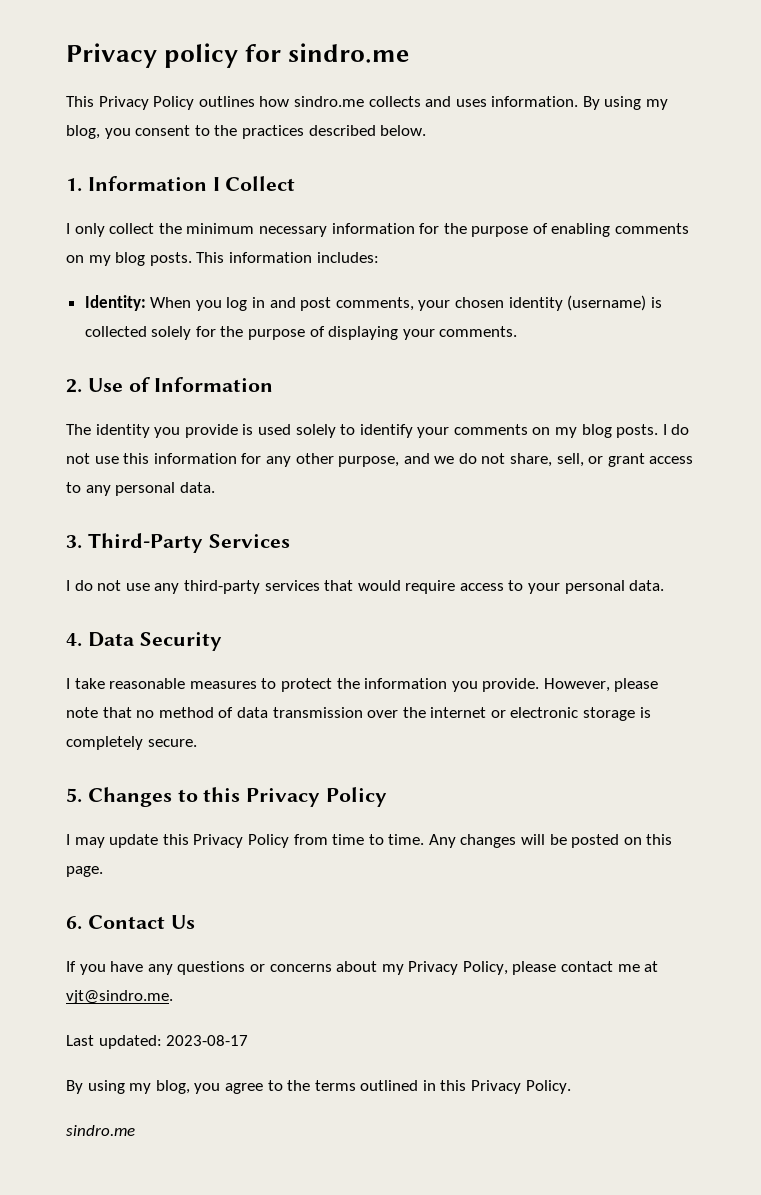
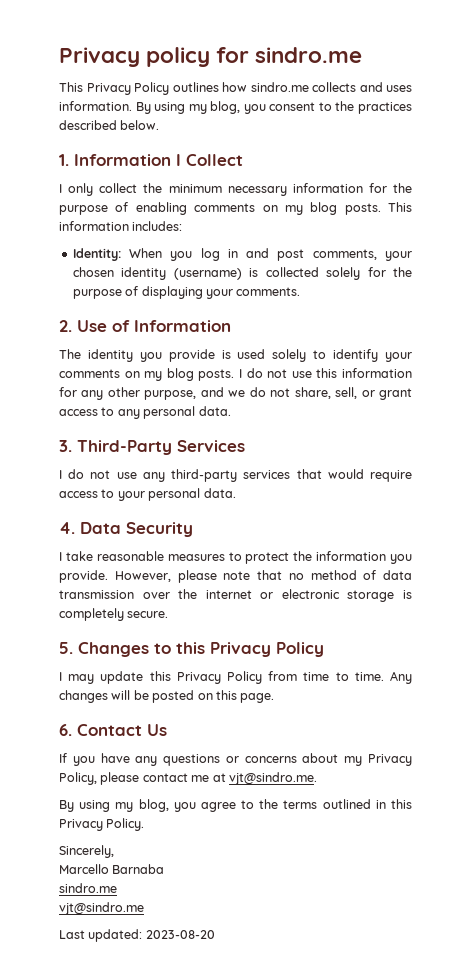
- Last updated: 2023-08-17
  By using my blog, you agree to the terms outlined in this Privacy Policy.
+ Sincerely,
+ Marcello Barnaba
  sindro.me
+ vjt@sindro.me
+ Last updated: 2023-08-20

